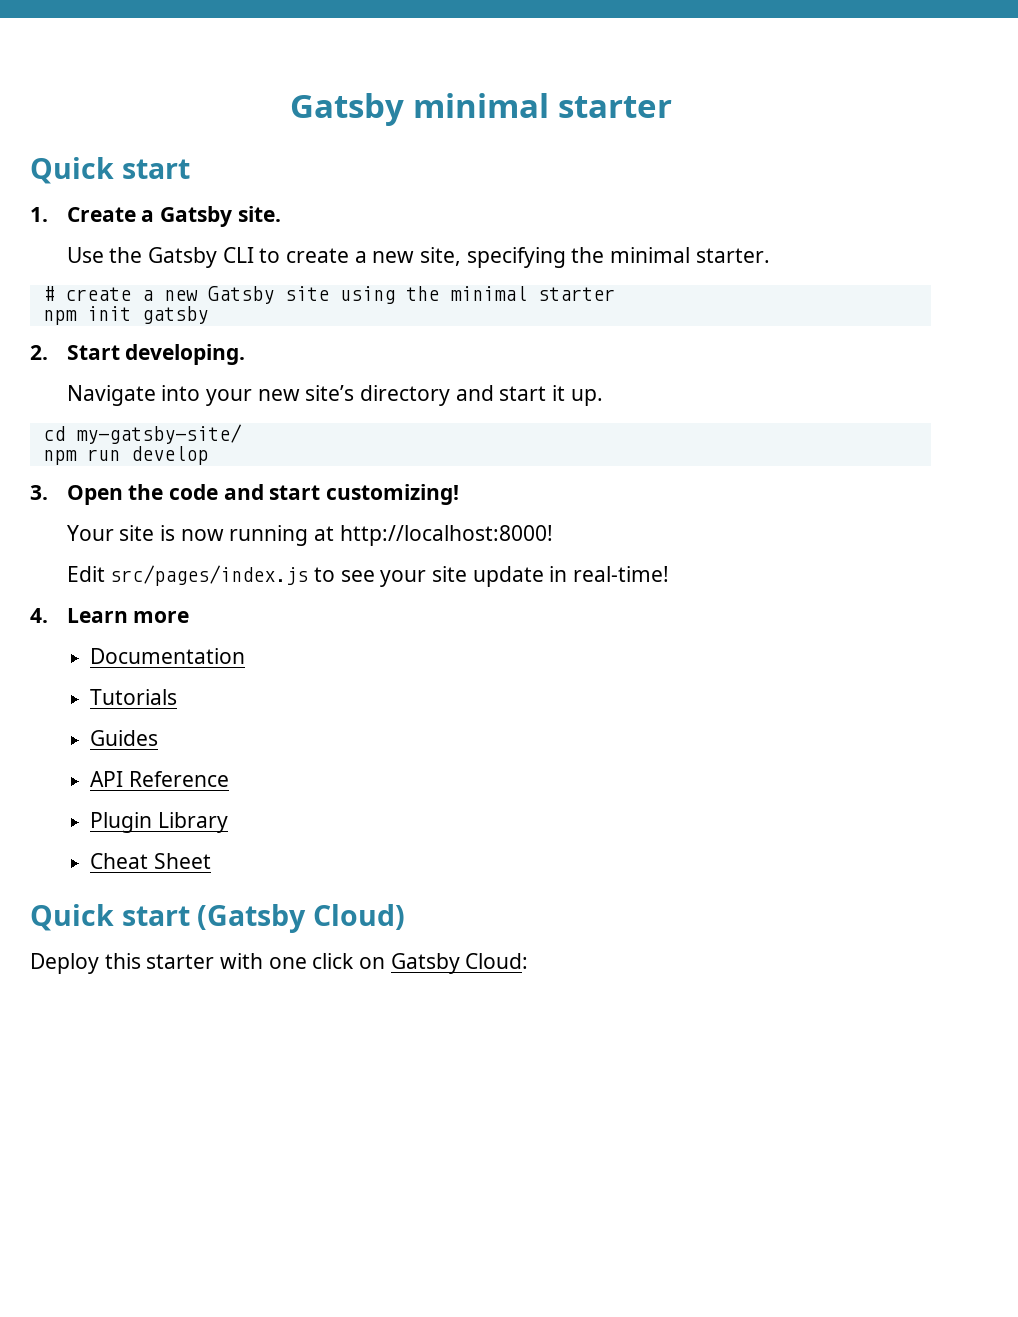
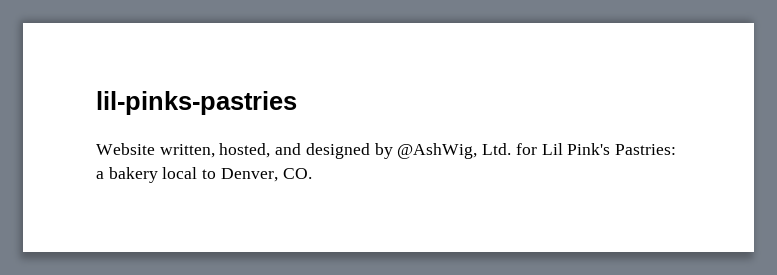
- Gatsby minimal starter
- Quick start
- 1. Create a Gatsby site.
- Use the Gatsby CLI to create a new site, specifying the minimal starter.
- # create a new Gatsby site using the minimal starter
- npm init gatsby
- 2. Start developing.
- Navigate into your new site’s directory and start it up.
- cd my-gatsby-site/
- npm run develop
- 3. Open the code and start customizing!
- Your site is now running at http://localhost:8000!
- Edit src/pages/index.js to see your site update in real-time!
- 4. Learn more
- Documentation
- Tutorials
- Guides
- API Reference
- Plugin Library
- Cheat Sheet
- Quick start (Gatsby Cloud)
- Deploy this starter with one click on Gatsby Cloud:
+ lil-pinks-pastries
+ Website written, hosted, and designed by @AshWig, Ltd. for Lil Pink's Pastries: a bakery local to Denver, CO.

